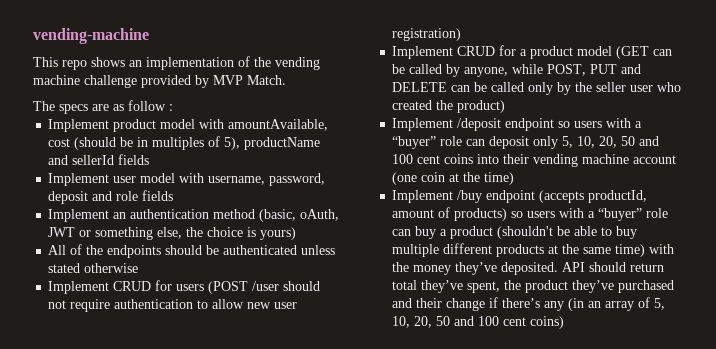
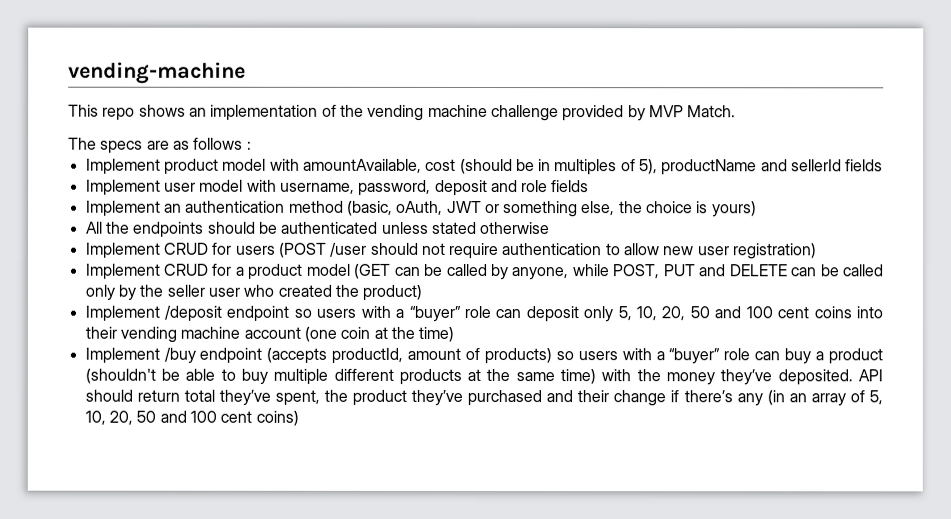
- The specs are as follow :
+ The specs are as follows :
- All of the endpoints should be authenticated unless stated otherwise
+ All the endpoints should be authenticated unless stated otherwise

